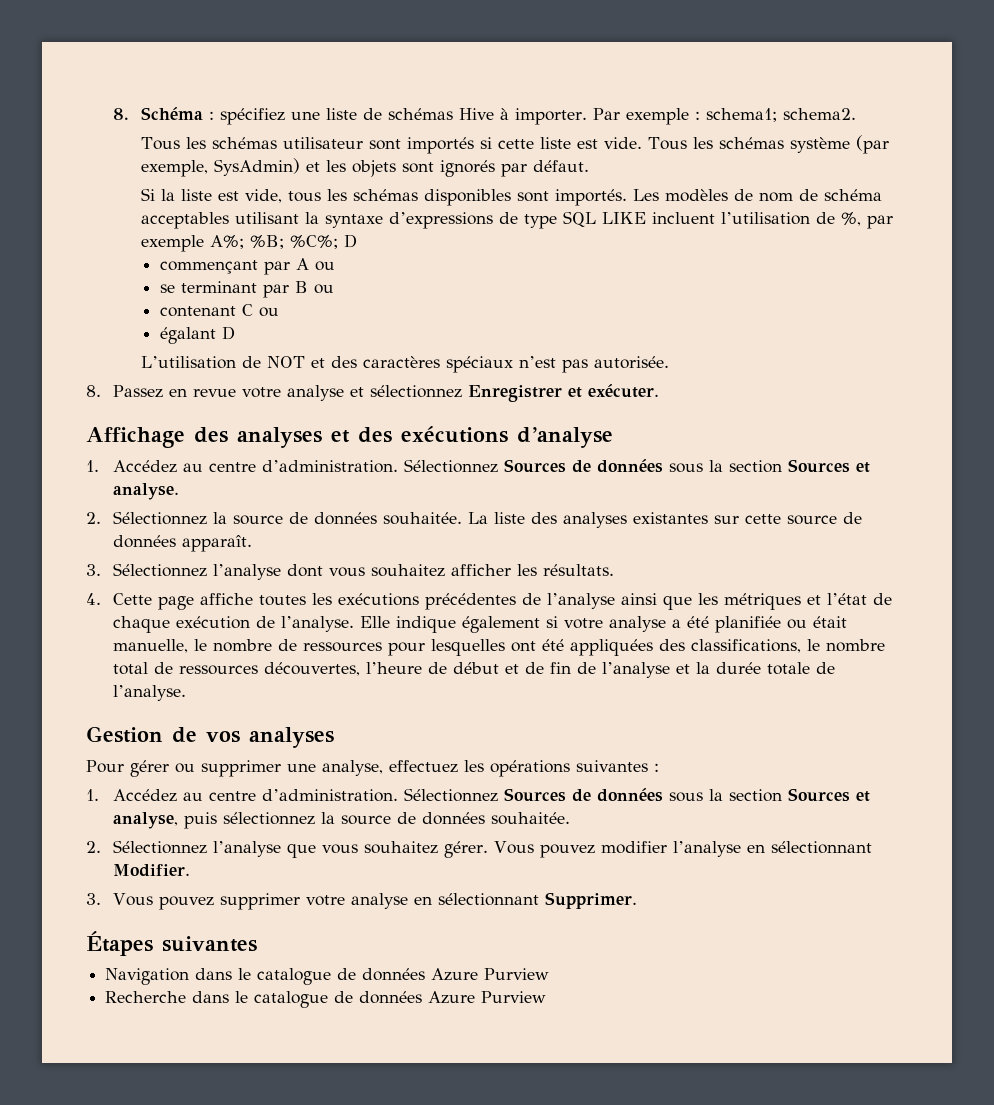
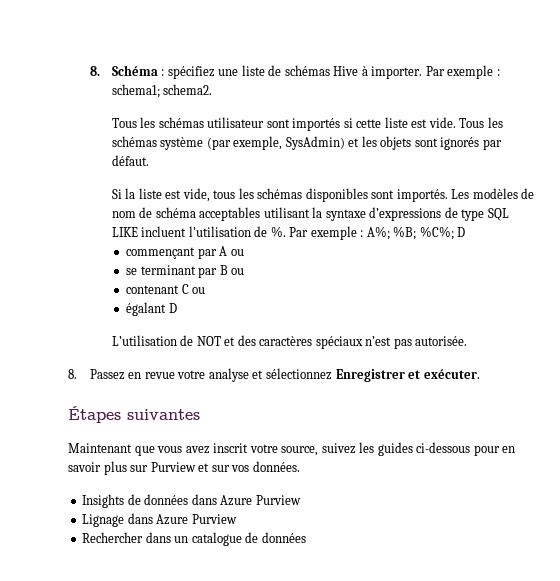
- Les modèles de nom de schéma acceptables utilisant la syntaxe d’expressions de type SQL LIKE incluent l’utilisation de %, par exemple A%; %B; %C%; D
+ Les modèles de nom de schéma acceptables utilisant la syntaxe d’expressions de type SQL LIKE incluent l’utilisation de %. Par exemple : A%; %B; %C%; D
- Affichage des analyses et des exécutions d’analyse
- 1. Accédez au centre d’administration. Sélectionnez Sources de données sous la section Sources et analyse.
- 2. Sélectionnez la source de données souhaitée. La liste des analyses existantes sur cette source de données apparaît.
- 3. Sélectionnez l’analyse dont vous souhaitez afficher les résultats.
- 4. Cette page affiche toutes les exécutions précédentes de l’analyse ainsi que les métriques et l’état de chaque exécution de l’analyse. Elle indique également si votre analyse a été planifiée ou était manuelle, le nombre de ressources pour lesquelles ont été appliquées des classifications, le nombre total de ressources découvertes, l’heure de début et de fin de l’analyse et la durée totale de l’analyse.
- Gestion de vos analyses
- Pour gérer ou supprimer une analyse, effectuez les opérations suivantes :
- 1. Accédez au centre d’administration. Sélectionnez Sources de données sous la section Sources et analyse, puis sélectionnez la source de données souhaitée.
- 2. Sélectionnez l’analyse que vous souhaitez gérer. Vous pouvez modifier l’analyse en sélectionnant Modifier.
- 3. Vous pouvez supprimer votre analyse en sélectionnant Supprimer.
  Étapes suivantes
- Navigation dans le catalogue de données Azure Purview
- Recherche dans le catalogue de données Azure Purview
+ Maintenant que vous avez inscrit votre source, suivez les guides ci-dessous pour en savoir plus sur Purview et sur vos données.
+ Insights de données dans Azure Purview
+ Lignage dans Azure Purview
+ Rechercher dans un catalogue de données

